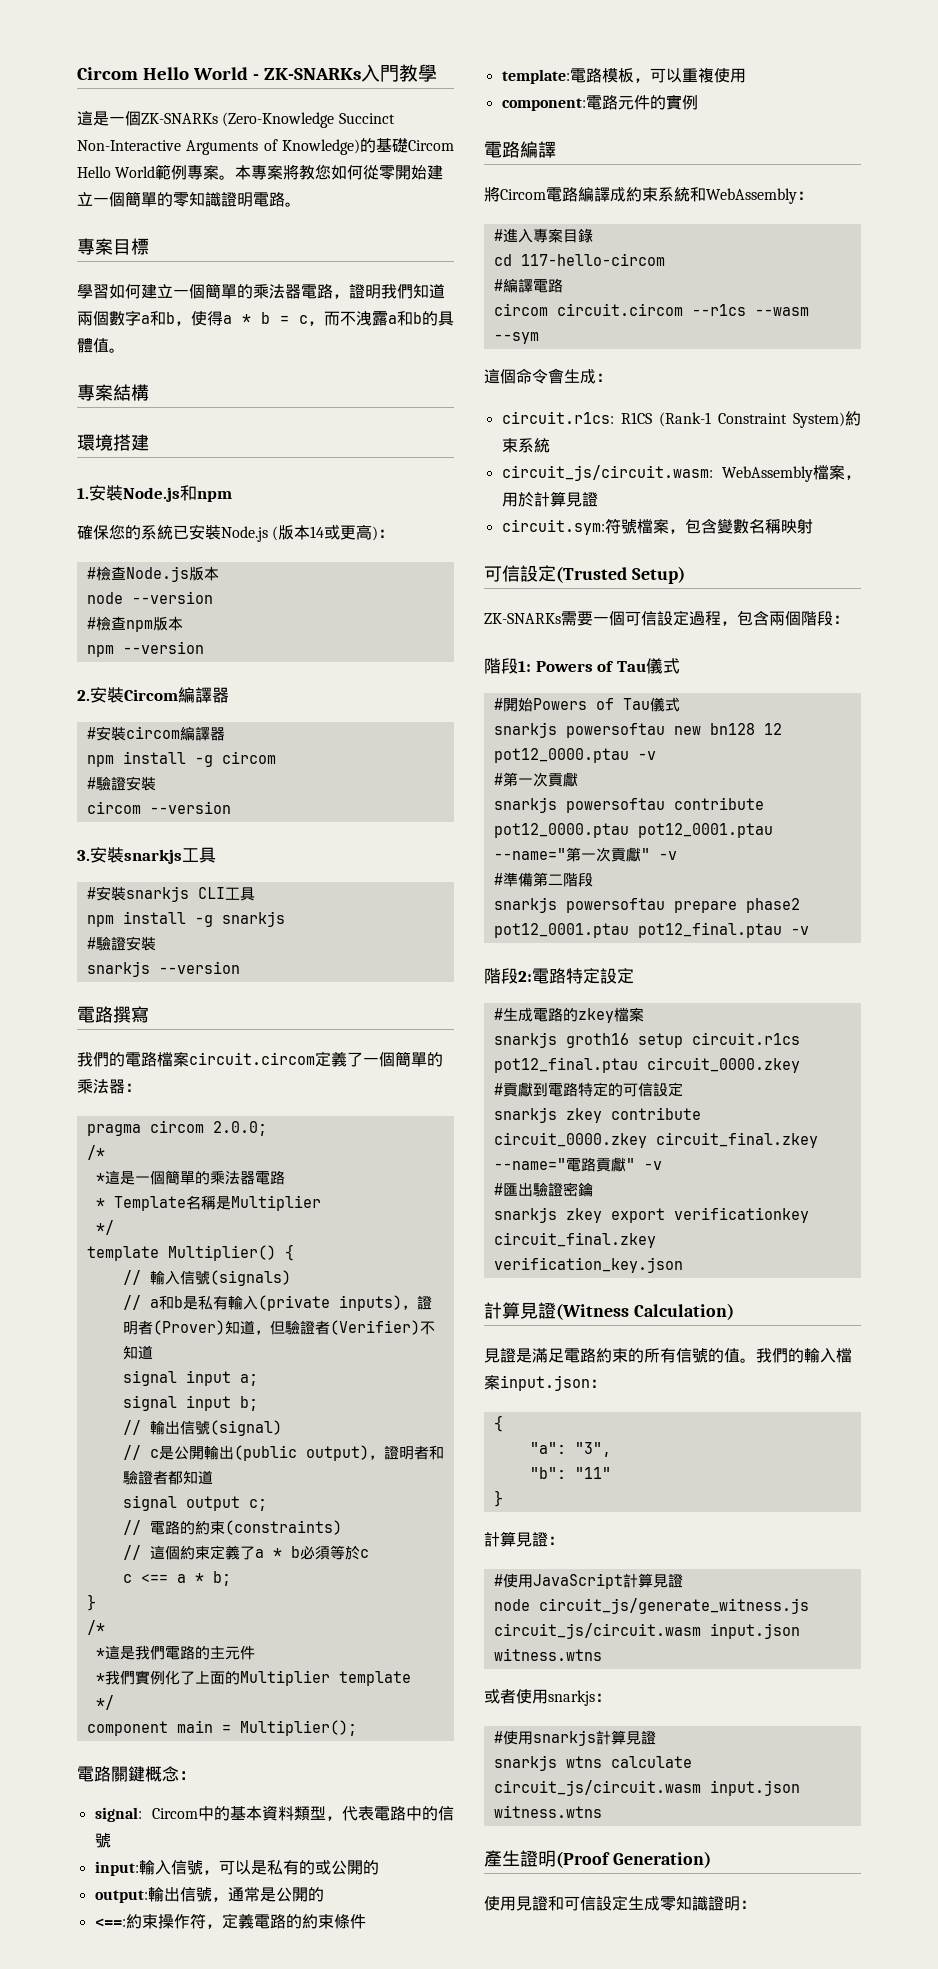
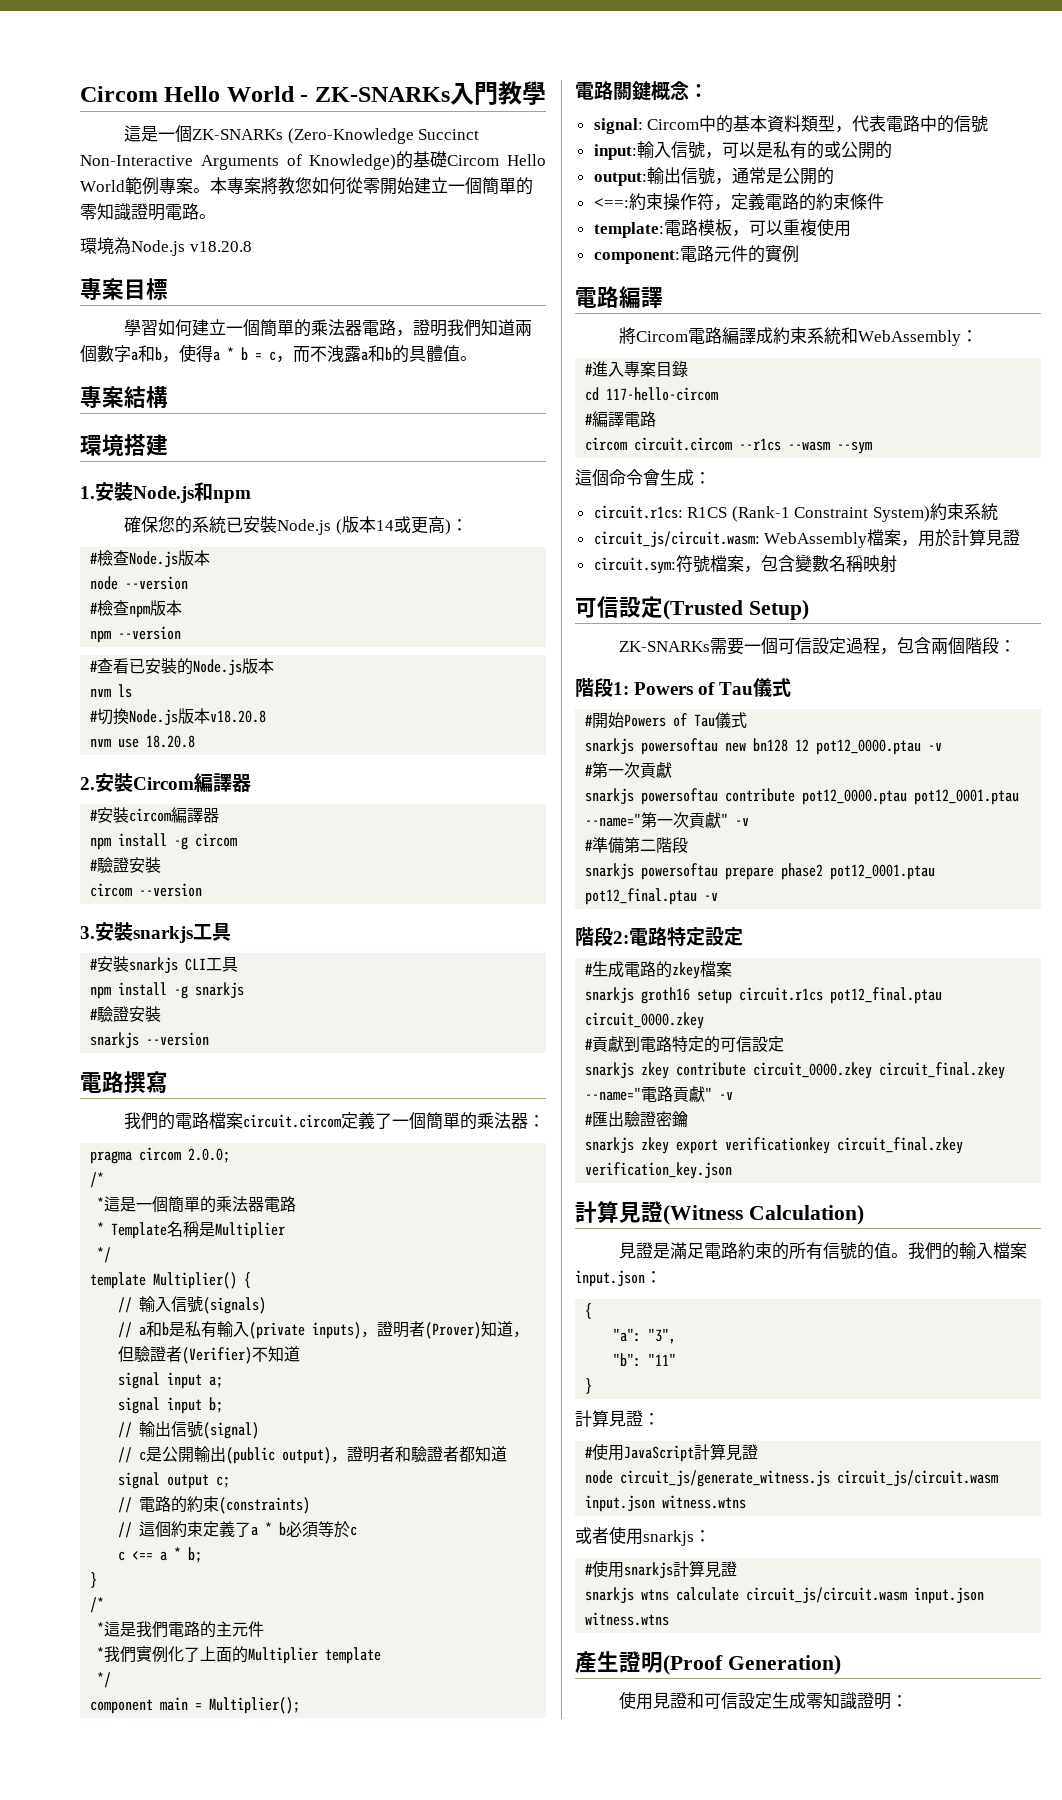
+ 環境為Node.js v18.20.8
+ #查看已安裝的Node.js版本
+ nvm ls
+ #切換Node.js版本v18.20.8
+ nvm use 18.20.8

